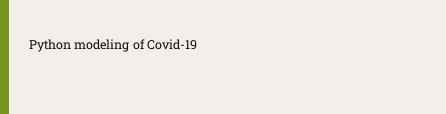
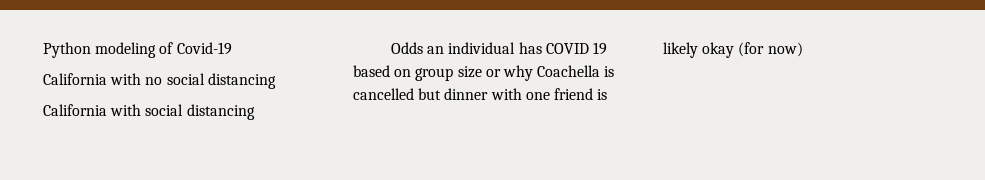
+ California with no social distancing
+ California with social distancing
+ Odds an individual has COVID 19 based on group size or why Coachella is cancelled but dinner with one friend is likely okay (for now)

